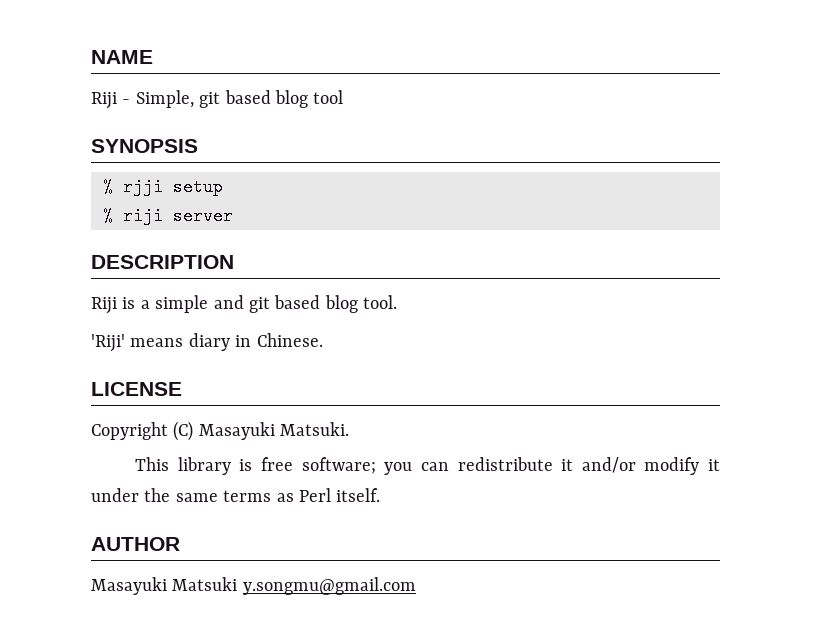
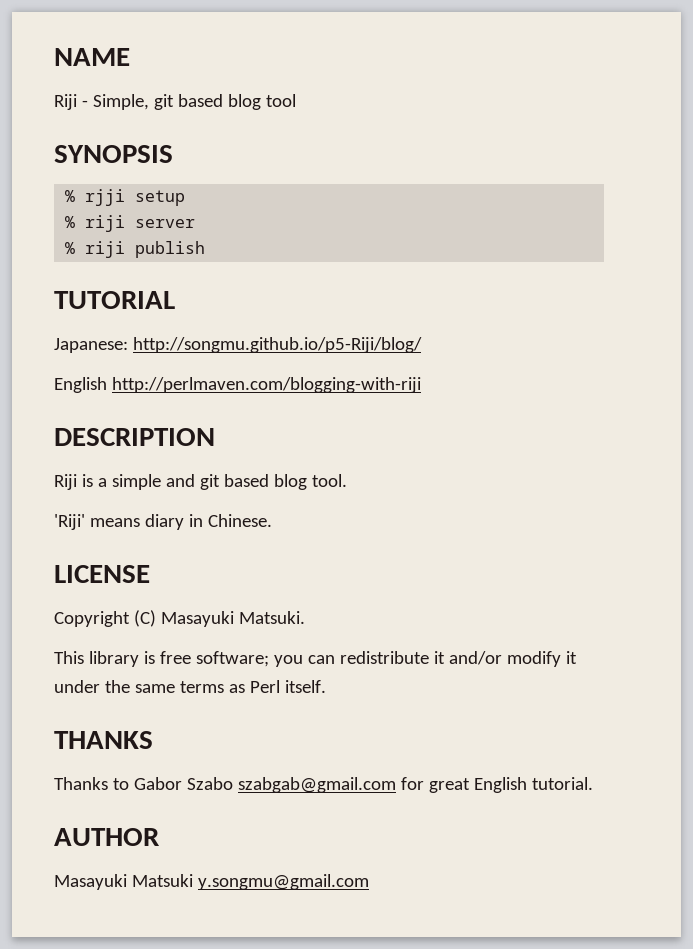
+ % riji publish
+ TUTORIAL
+ Japanese: http://songmu.github.io/p5-Riji/blog/
+ English http://perlmaven.com/blogging-with-riji
+ THANKS
+ Thanks to Gabor Szabo szabgab@gmail.com for great English tutorial.

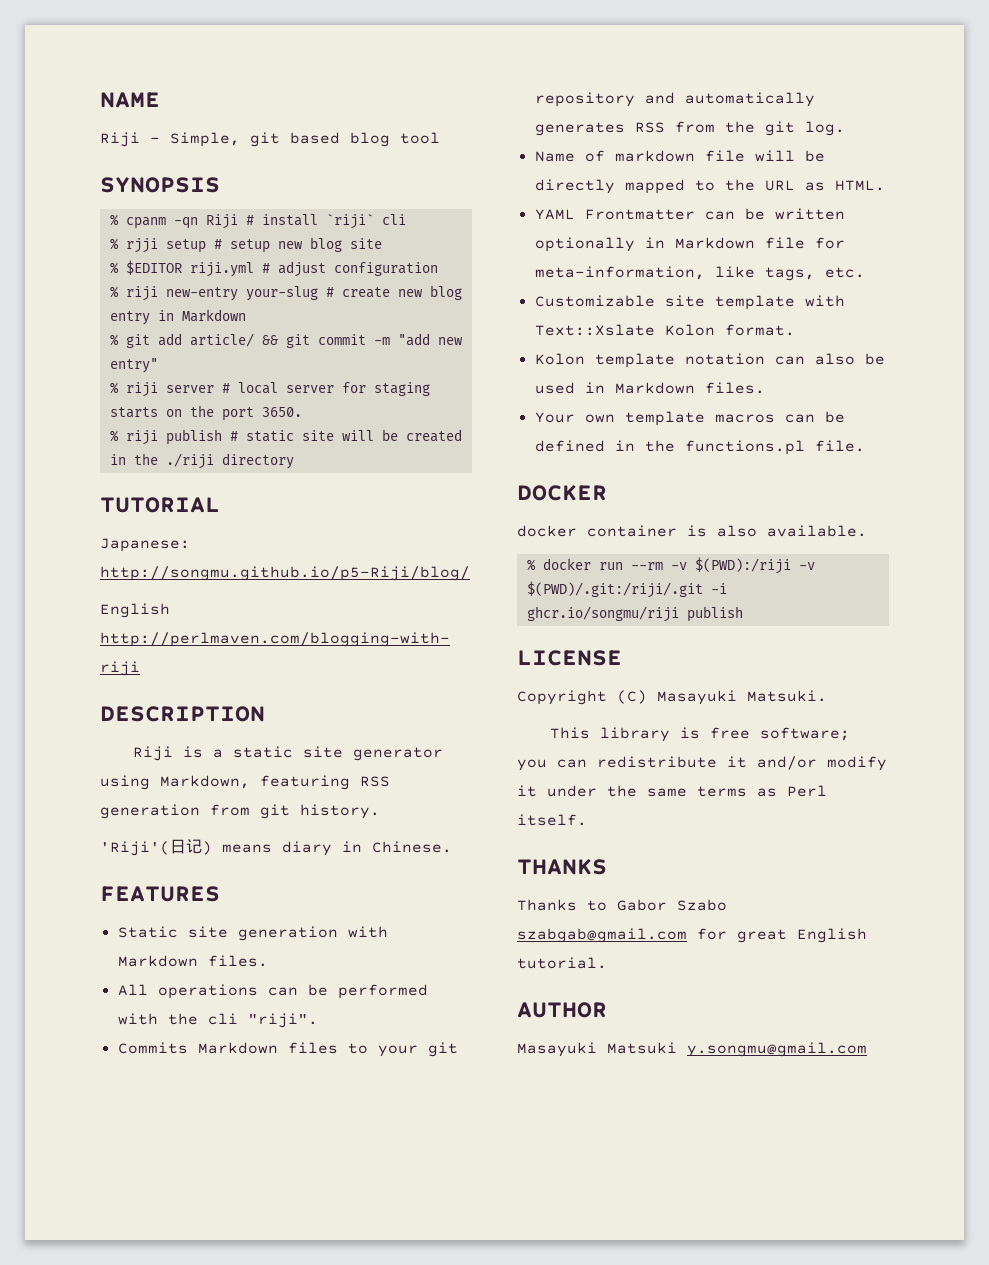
- % rjji setup
- % riji server
- % riji publish
+ % cpanm -qn Riji # install `riji` cli
+ % rjji setup # setup new blog site
+ % $EDITOR riji.yml # adjust configuration
+ % riji new-entry your-slug # create new blog entry in Markdown
+ % git add article/ && git commit -m "add new entry"
+ % riji server # local server for staging starts on the port 3650.
+ % riji publish # static site will be created in the ./riji directory
- Riji is a simple and git based blog tool.
- 'Riji' means diary in Chinese.
+ Riji is a static site generator using Markdown, featuring RSS generation from git history.
+ 'Riji'(日记) means diary in Chinese.
+ FEATURES
+ Static site generation with Markdown files.
+ All operations can be performed with the cli "riji".
+ Commits Markdown files to your git repository and automatically generates RSS from the git log.
+ Name of markdown file will be directly mapped to the URL as HTML.
+ YAML Frontmatter can be written optionally in Markdown file for meta-information, like tags, etc.
+ Customizable site template with Text::Xslate Kolon format.
+ Kolon template notation can also be used in Markdown files.
+ Your own template macros can be defined in the functions.pl file.
+ DOCKER
+ docker container is also available.
+ % docker run --rm -v $(PWD):/riji -v $(PWD)/.git:/riji/.git -i ghcr.io/songmu/riji publish

